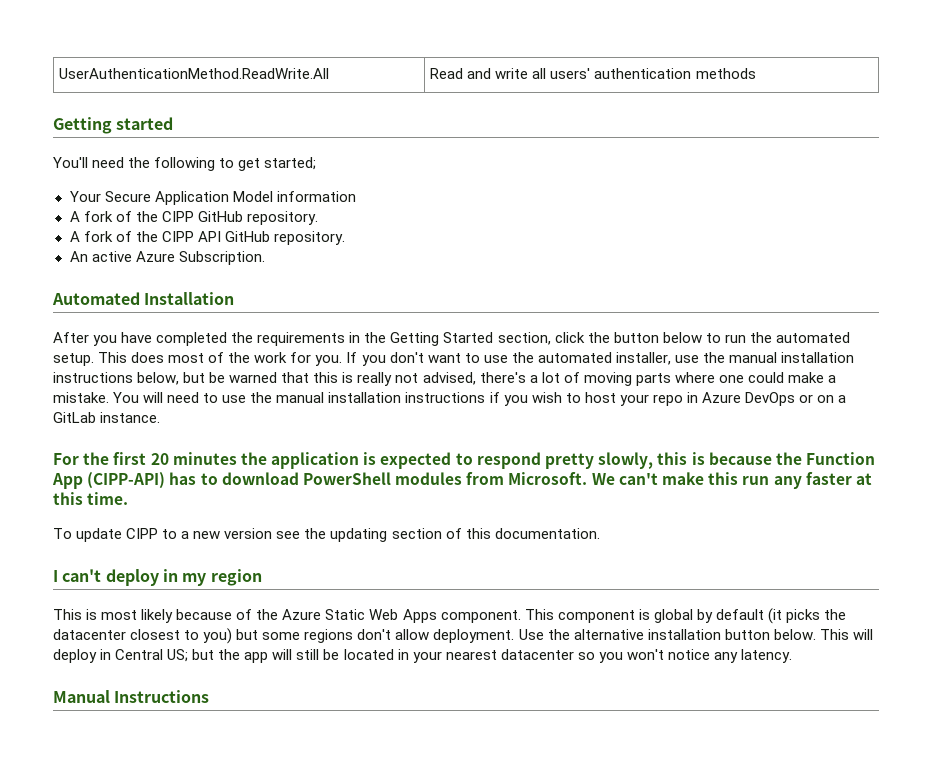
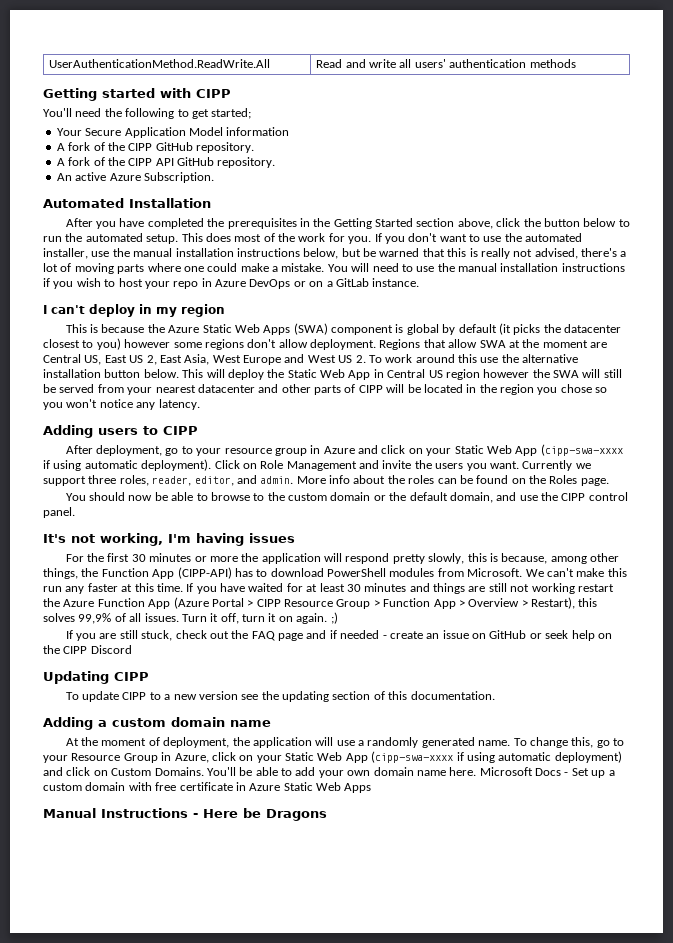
- Getting started
+ Getting started with CIPP
- After you have completed the requirements in the Getting Started section, click the button below to run the automated setup.
+ After you have completed the prerequisites in the Getting Started section above, click the button below to run the automated setup.
- For the first 20 minutes the application is expected to respond pretty slowly, this is because the Function App (CIPP-API) has to download PowerShell modules from Microsoft.
+ I can't deploy in my region
+ This is because the Azure Static Web Apps (SWA) component is global by default (it picks the datacenter closest to you) however some regions don't allow deployment. Regions that allow SWA at the moment are Central US, East US 2, East Asia, West Europe and West US 2. To work around this use the alternative installation button below. This will deploy the Static Web App in Central US region however the SWA will still be served from your nearest datacenter and other parts of CIPP will be located in the region you chose so you won't notice any latency.
+ Adding users to CIPP
+ After deployment, go to your resource group in Azure and click on your Static Web App (cipp-swa-xxxx if using automatic deployment). Click on Role Management and invite the users you want. Currently we support three roles, reader, editor, and admin. More info about the roles can be found on the Roles page.
+ You should now be able to browse to the custom domain or the default domain, and use the CIPP control panel.
+ It's not working, I'm having issues
+ For the first 30 minutes or more the application will respond pretty slowly, this is because, among other things, the Function App (CIPP-API) has to download PowerShell modules from Microsoft.
+ If you have waited for at least 30 minutes and things are still not working restart the Azure Function App (Azure Portal > CIPP Resource Group > Function App > Overview > Restart), this solves 99,9% of all issues. Turn it off, turn it on again. ;)
+ If you are still stuck, check out the FAQ page and if needed - create an issue on GitHub or seek help on the CIPP Discord
+ Updating CIPP
- I can't deploy in my region
- This is most likely because of the Azure Static Web Apps component. This component is global by default (it picks the datacenter closest to you) but some regions don't allow deployment. Use the alternative installation button below. This will deploy in Central US; but the app will still be located in your nearest datacenter so you won't notice any latency.
- Manual Instructions
+ Adding a custom domain name
+ At the moment of deployment, the application will use a randomly generated name. To change this, go to your Resource Group in Azure, click on your Static Web App (cipp-swa-xxxx if using automatic deployment) and click on Custom Domains. You'll be able to add your own domain name here. Microsoft Docs - Set up a custom domain with free certificate in Azure Static Web Apps
+ Manual Instructions - Here be Dragons

